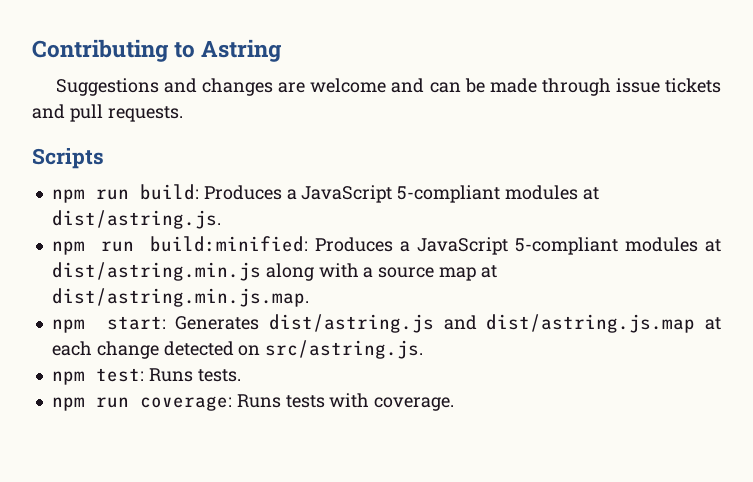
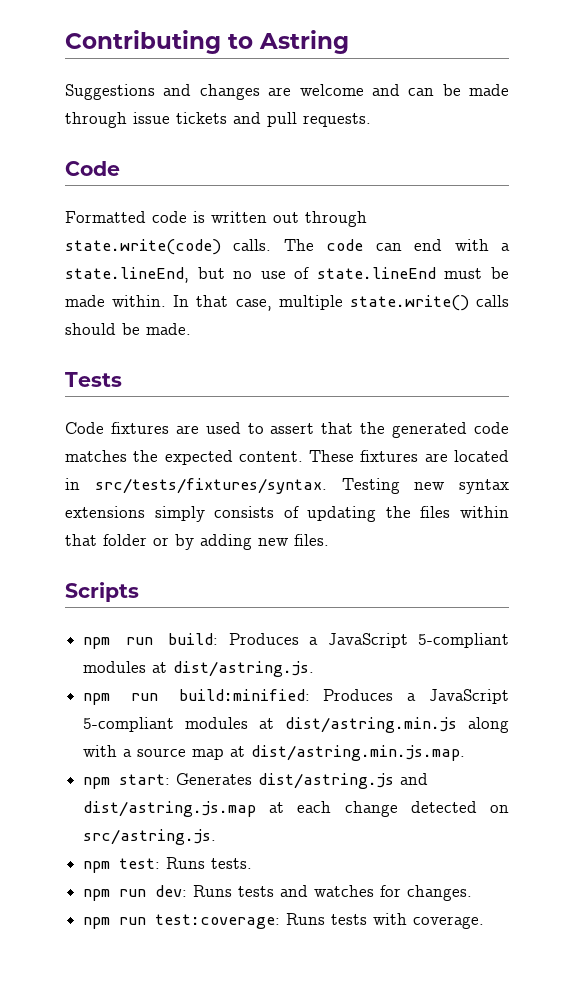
  Suggestions and changes are welcome and can be made through issue tickets and pull requests.
+ Code
+ Formatted code is written out through state.write(code) calls. The code can end with a state.lineEnd, but no use of state.lineEnd must be made within. In that case, multiple state.write() calls should be made.
+ Tests
+ Code fixtures are used to assert that the generated code matches the expected content. These fixtures are located in src/tests/fixtures/syntax. Testing new syntax extensions simply consists of updating the files within that folder or by adding new files.
- npm run coverage: Runs tests with coverage.
+ npm run dev: Runs tests and watches for changes.
+ npm run test:coverage: Runs tests with coverage.

